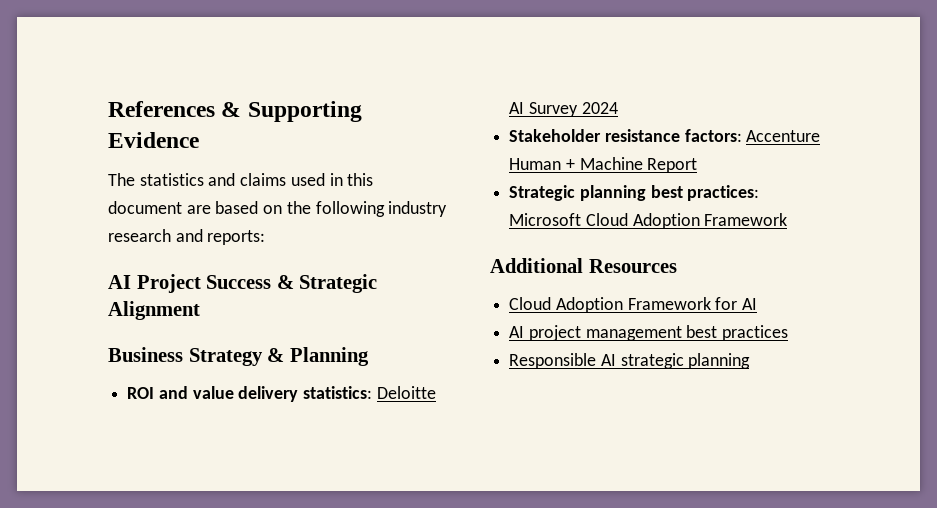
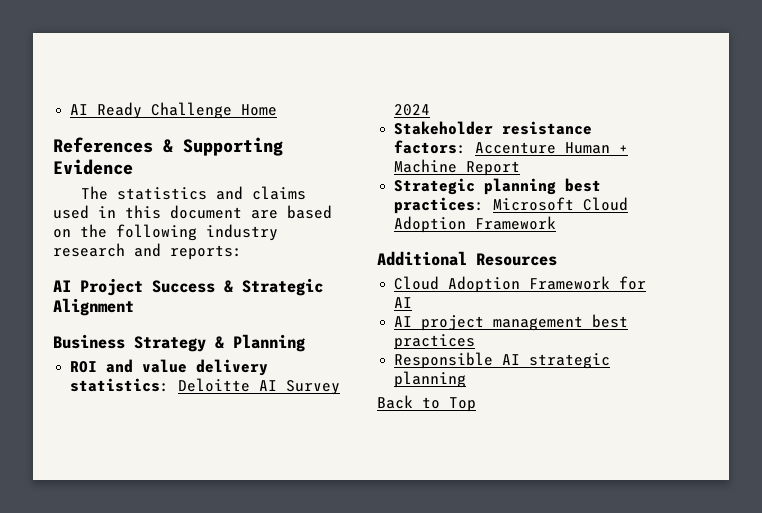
+ AI Ready Challenge Home
+ Back to Top

